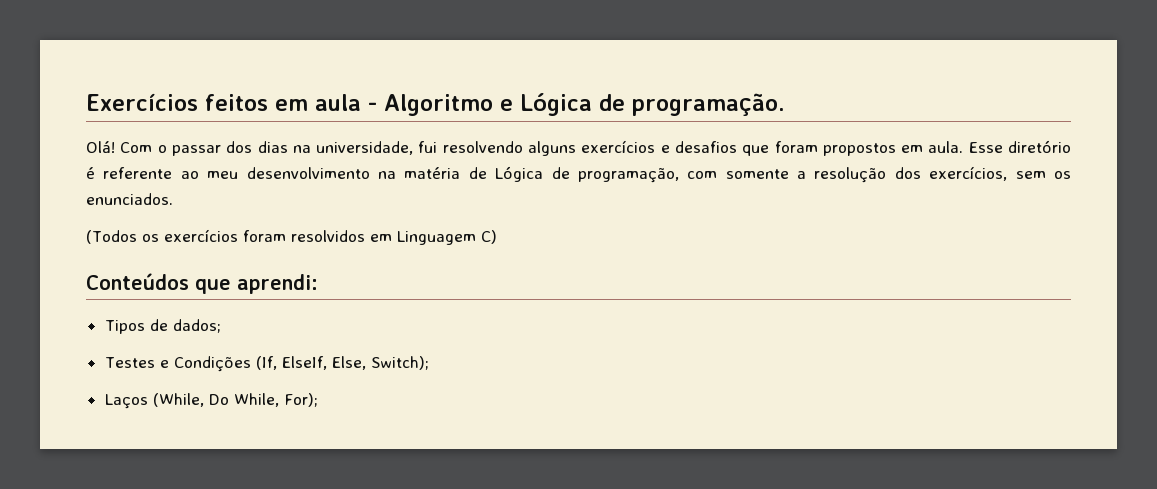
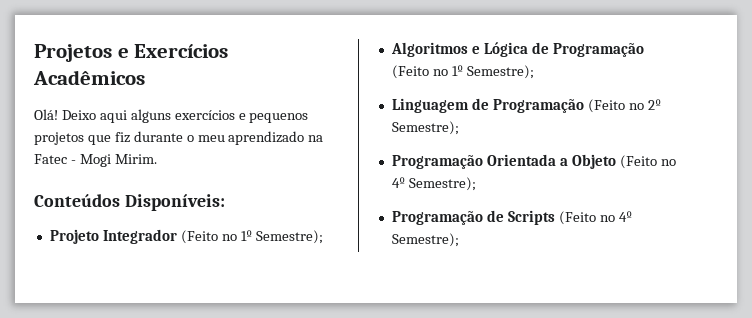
- Exercícios feitos em aula - Algoritmo e Lógica de programação.
- Olá! Com o passar dos dias na universidade, fui resolvendo alguns exercícios e desafios que foram propostos em aula. Esse diretório é referente ao meu desenvolvimento na matéria de Lógica de programação, com somente a resolução dos exercícios, sem os enunciados.
- (Todos os exercícios foram resolvidos em Linguagem C)
- Conteúdos que aprendi:
- Tipos de dados;
- Testes e Condições (If, ElseIf, Else, Switch);
- Laços (While, Do While, For);
+ Projetos e Exercícios Acadêmicos
+ Olá! Deixo aqui alguns exercícios e pequenos projetos que fiz durante o meu aprendizado na Fatec - Mogi Mirim.
+ Conteúdos Disponíveis:
+ Projeto Integrador (Feito no 1º Semestre);
+ Algoritmos e Lógica de Programação (Feito no 1º Semestre);
+ Linguagem de Programação (Feito no 2º Semestre);
+ Programação Orientada a Objeto (Feito no 4º Semestre);
+ Programação de Scripts (Feito no 4º Semestre);

